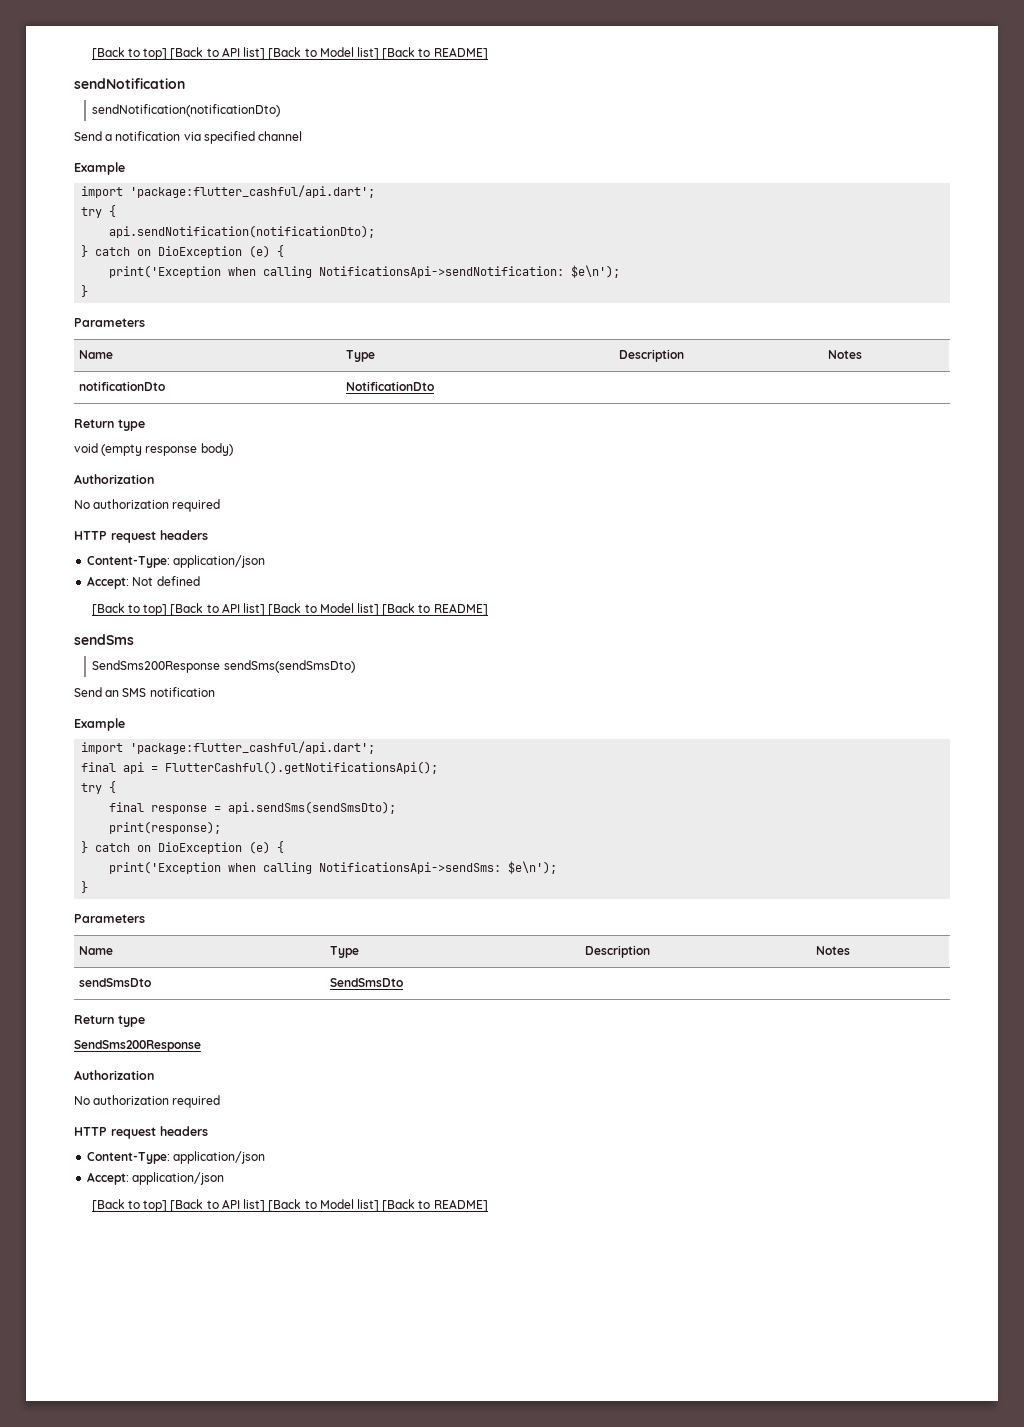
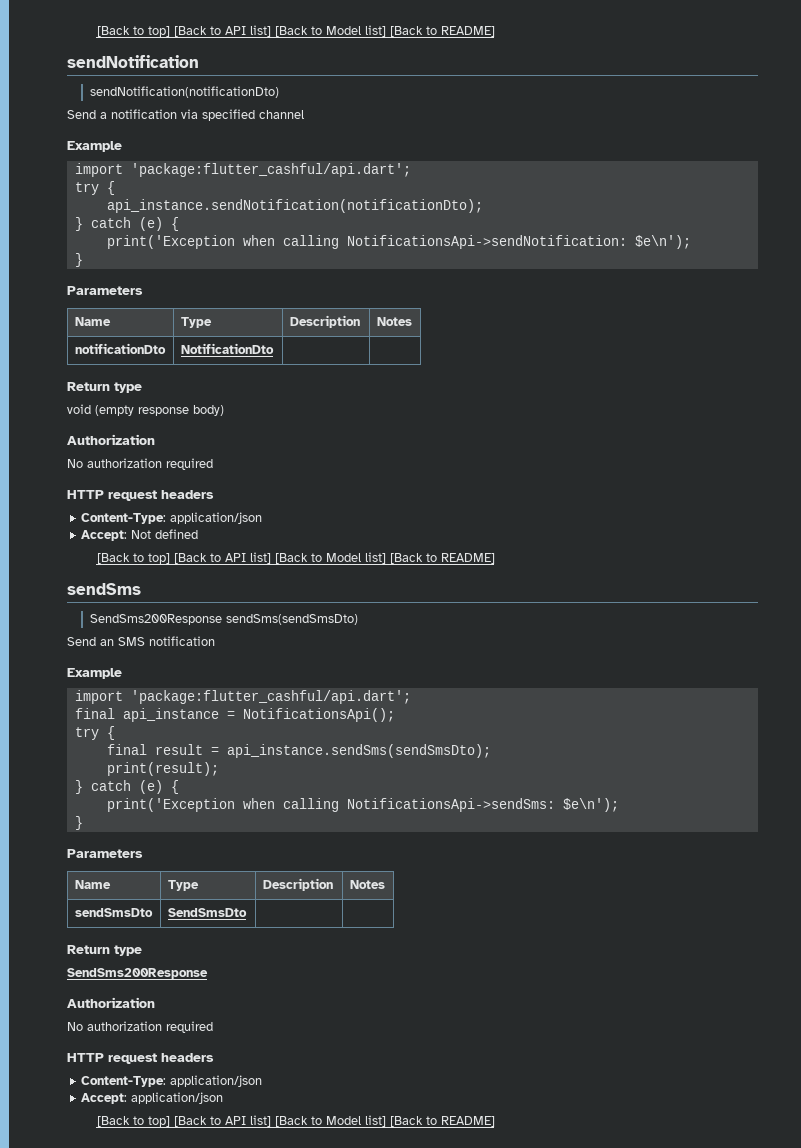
- api.sendNotification(notificationDto);
- } catch on DioException (e) {
+ api_instance.sendNotification(notificationDto);
+ } catch (e) {
- final api = FlutterCashful().getNotificationsApi();
+ final api_instance = NotificationsApi();
- final response = api.sendSms(sendSmsDto);
- print(response);
- } catch on DioException (e) {
+ final result = api_instance.sendSms(sendSmsDto);
+ print(result);
+ } catch (e) {

